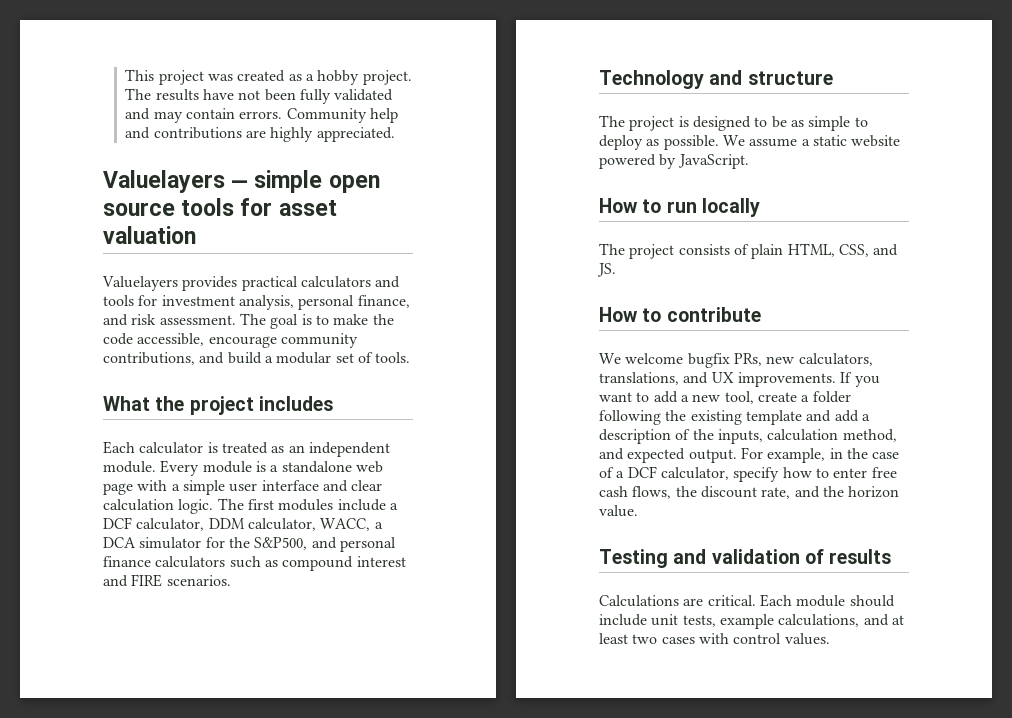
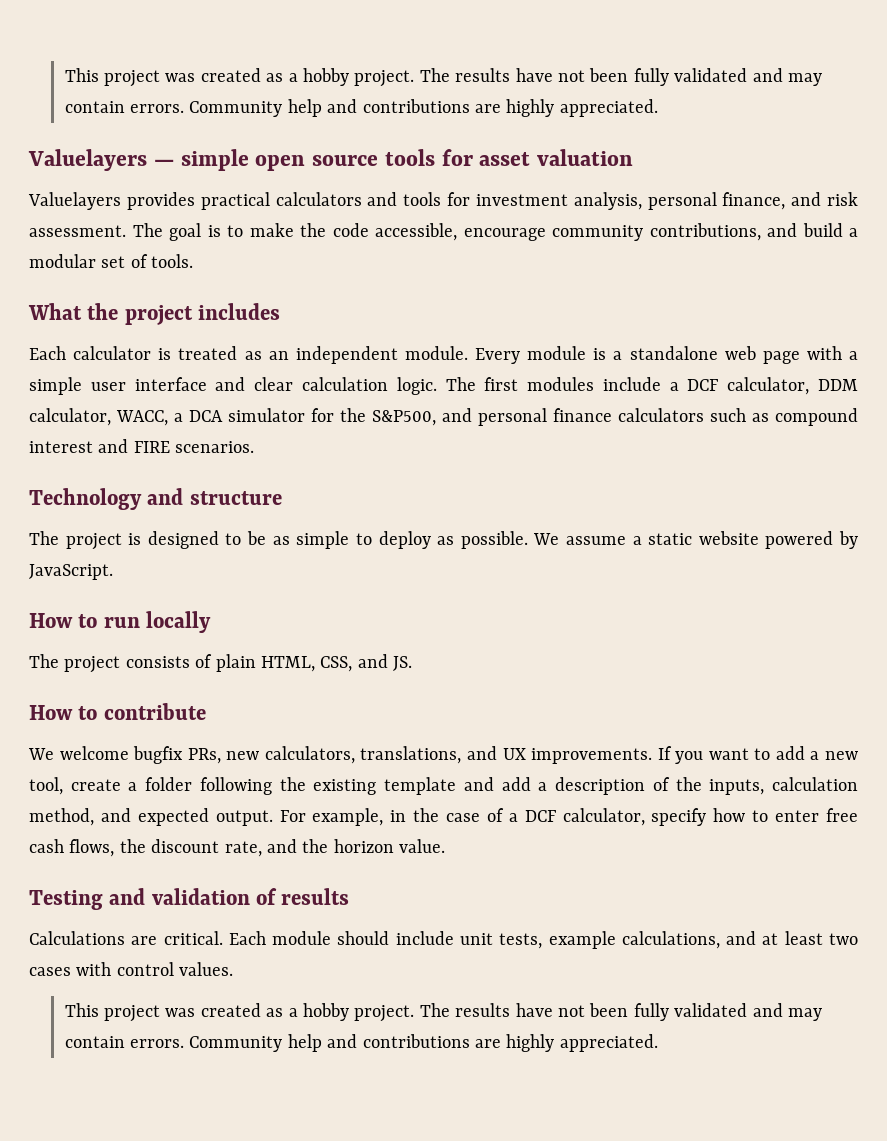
  Each module should include unit tests, example calculations, and at least two cases with control values.
+ This project was created as a hobby project. The results have not been fully validated and may contain errors. Community help and contributions are highly appreciated.

